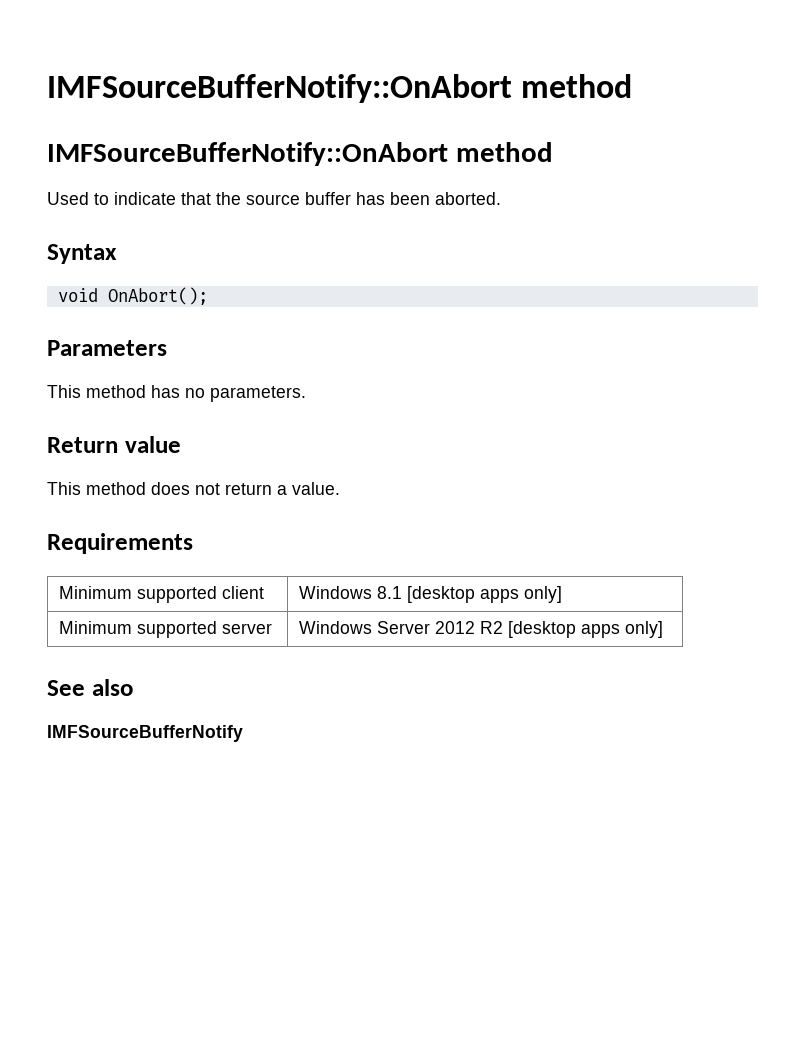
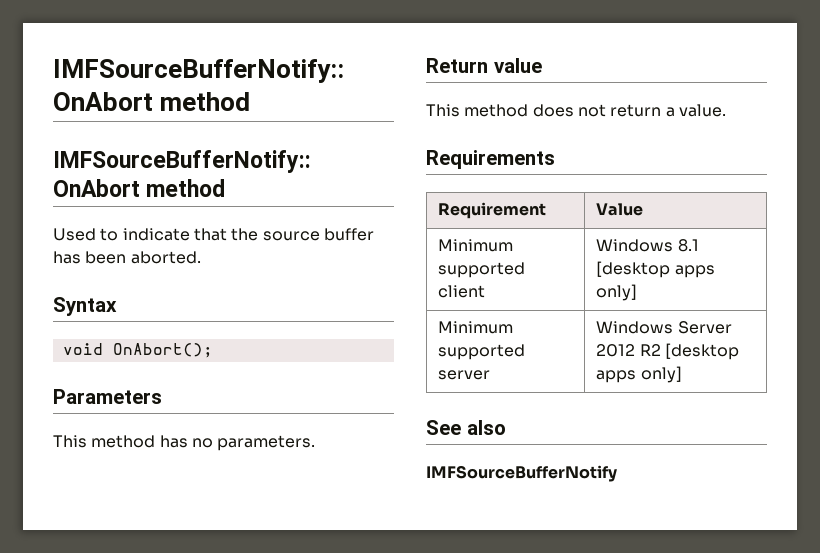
+ Requirement | Value

